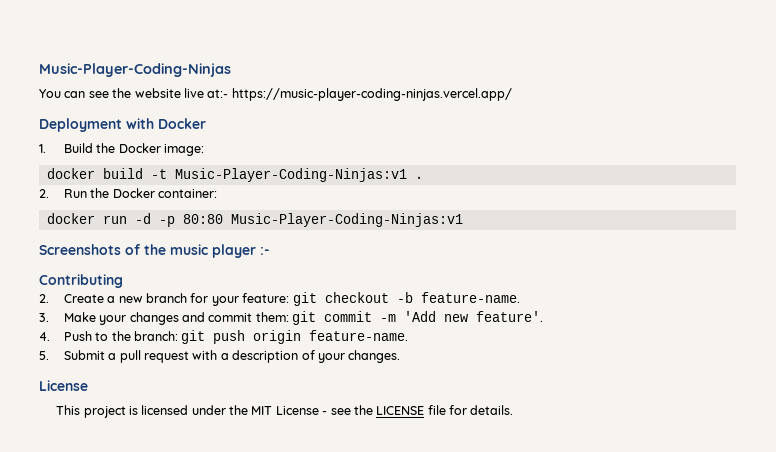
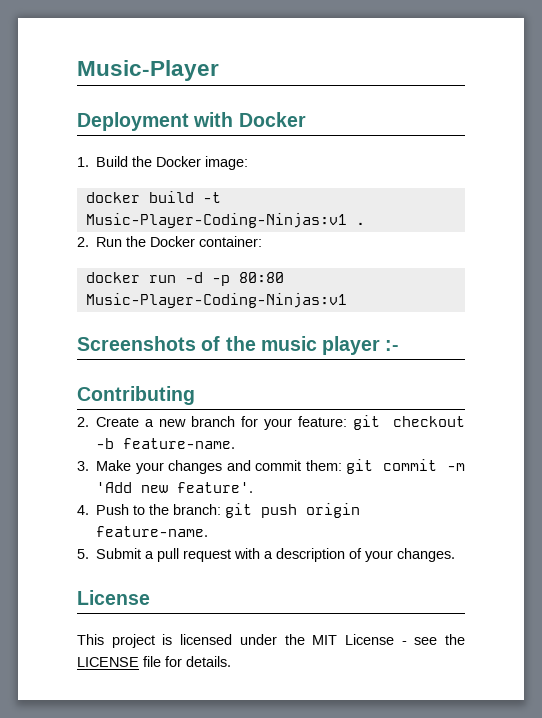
- Music-Player-Coding-Ninjas
- You can see the website live at:- https://music-player-coding-ninjas.vercel.app/
+ Music-Player

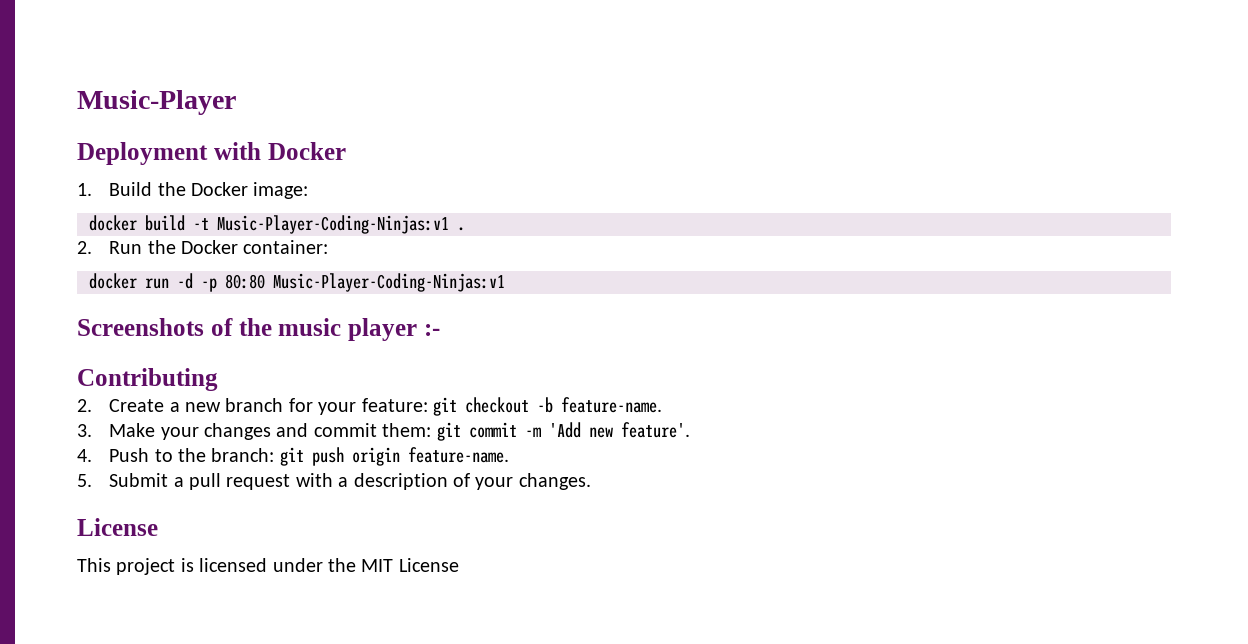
- This project is licensed under the MIT License - see the LICENSE file for details.
+ This project is licensed under the MIT License

